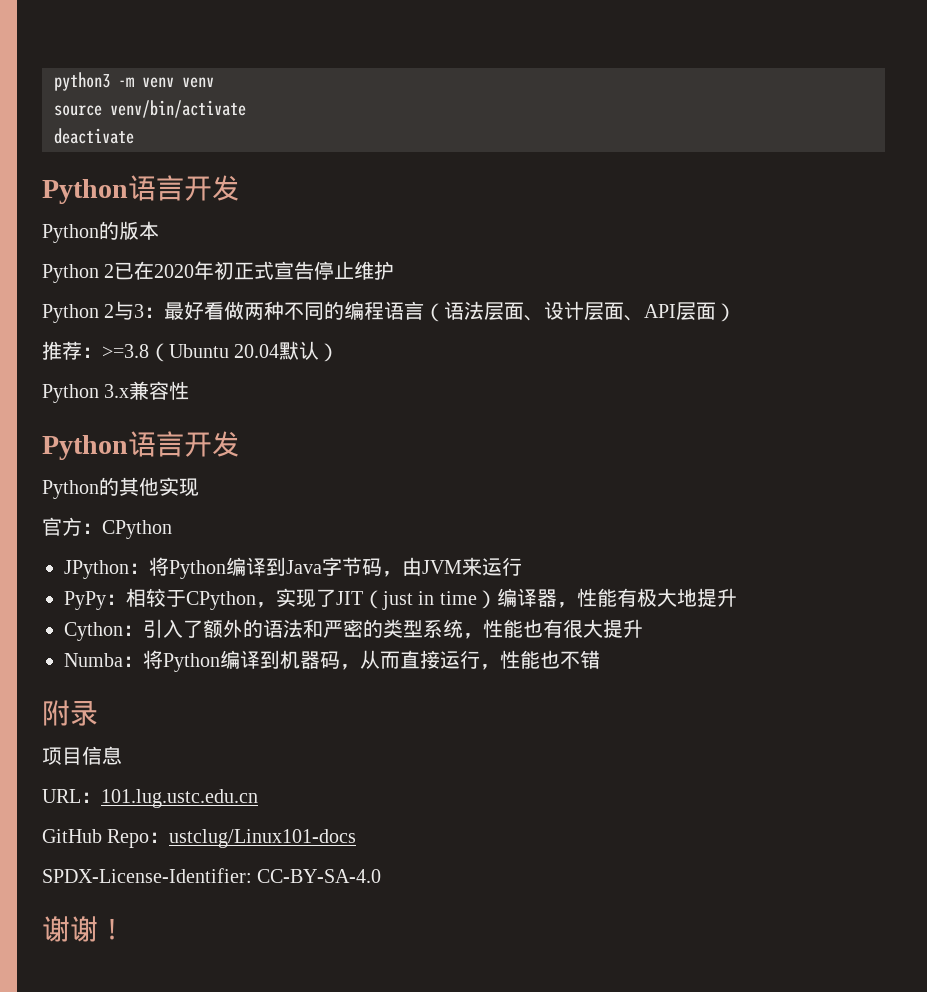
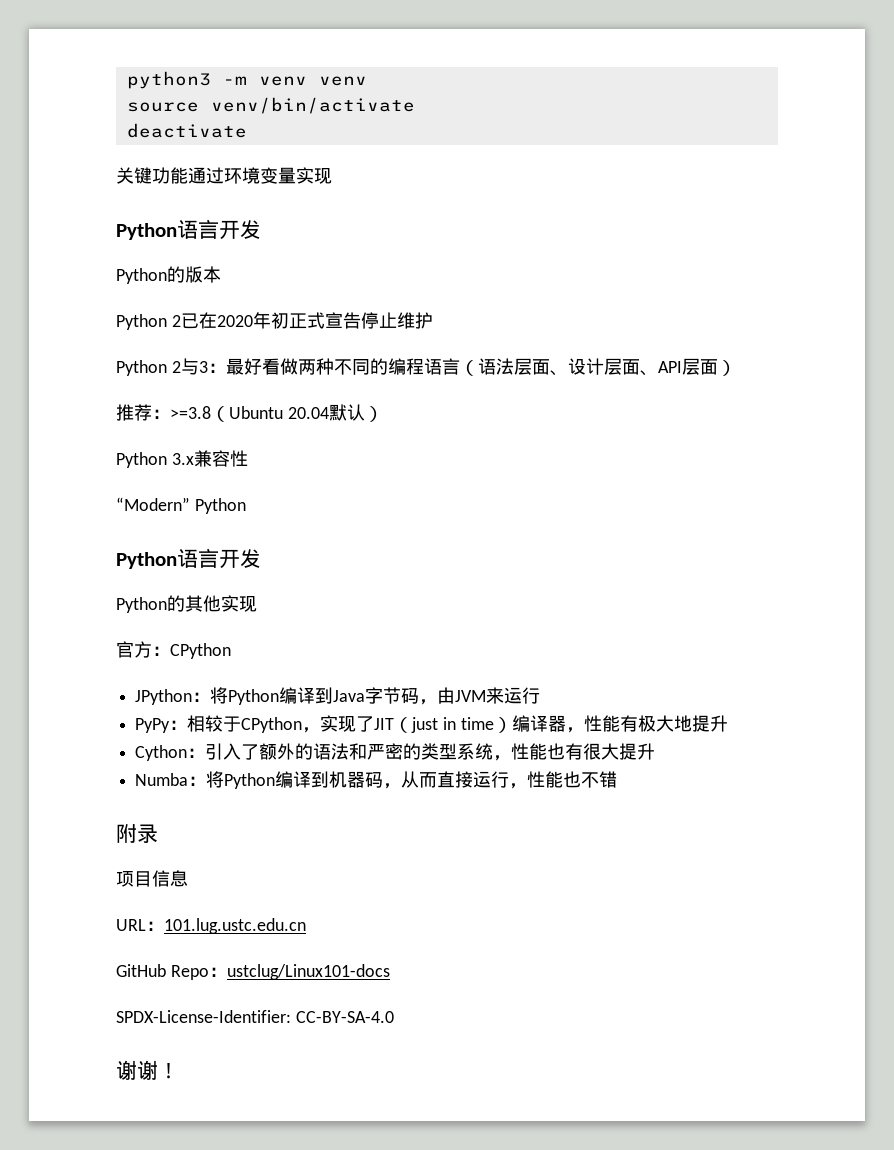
+ 关键功能通过环境变量实现
+ “Modern” Python

